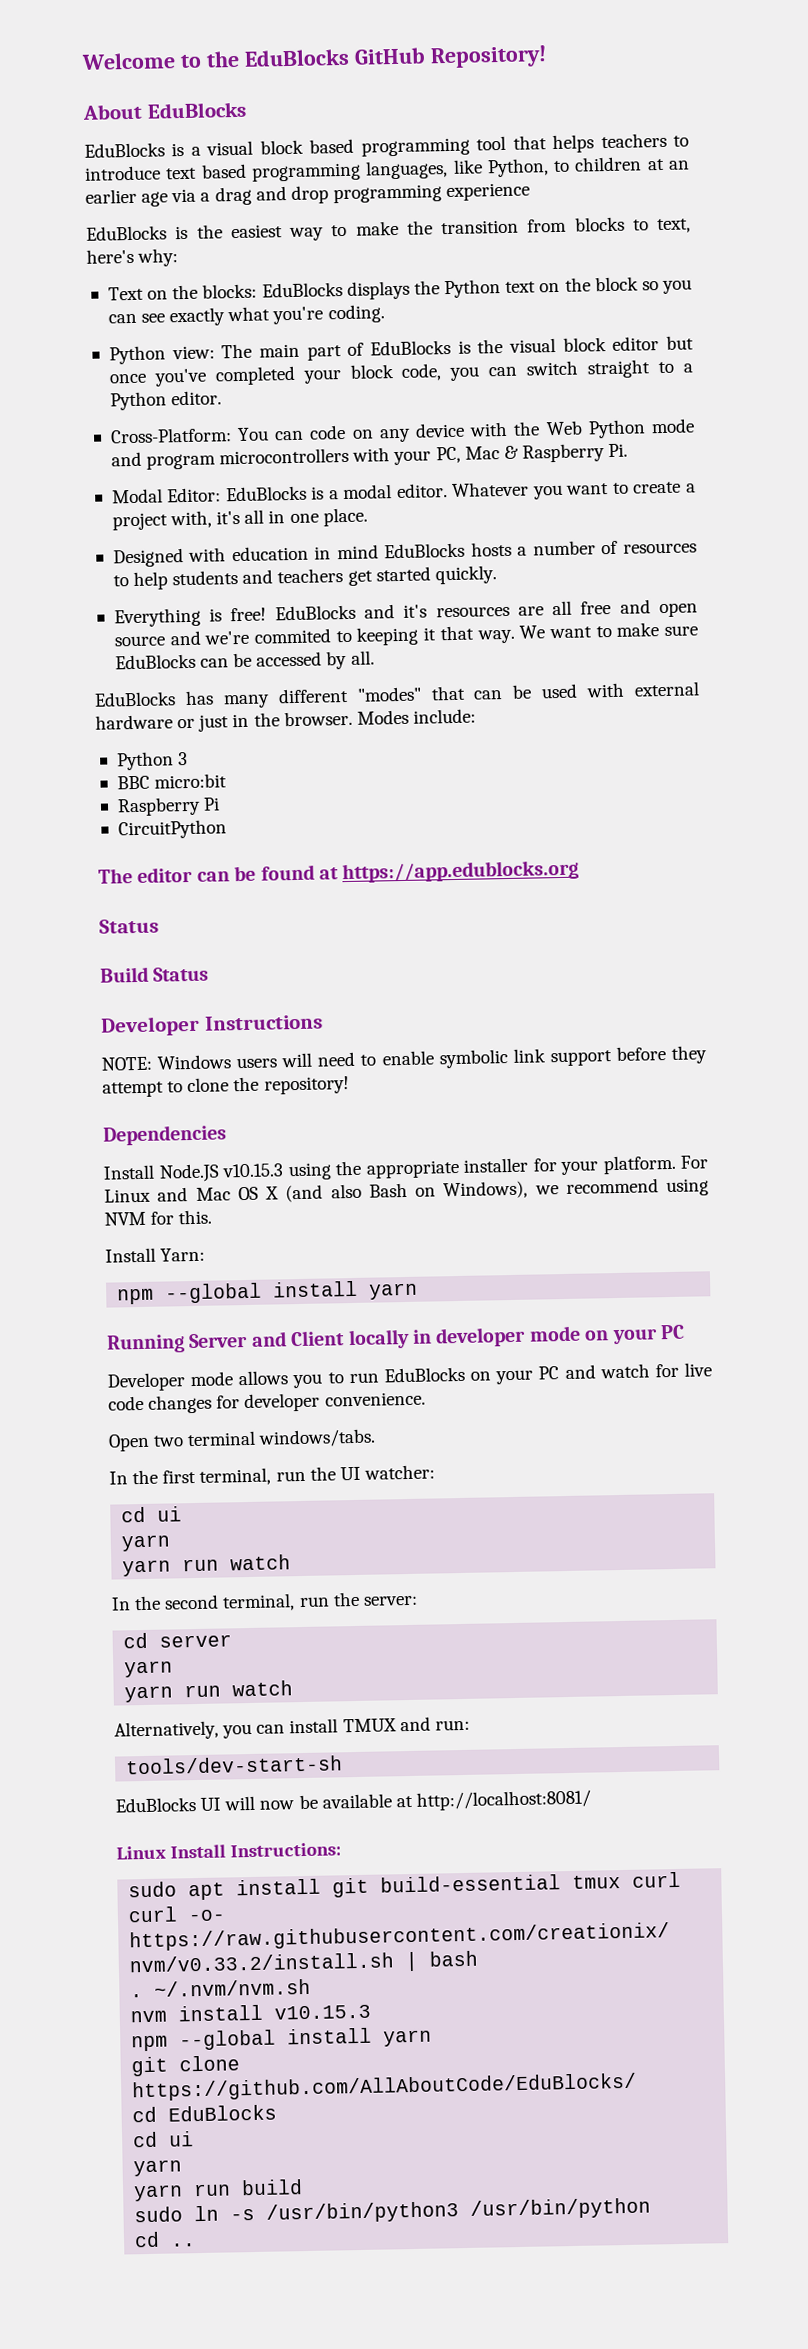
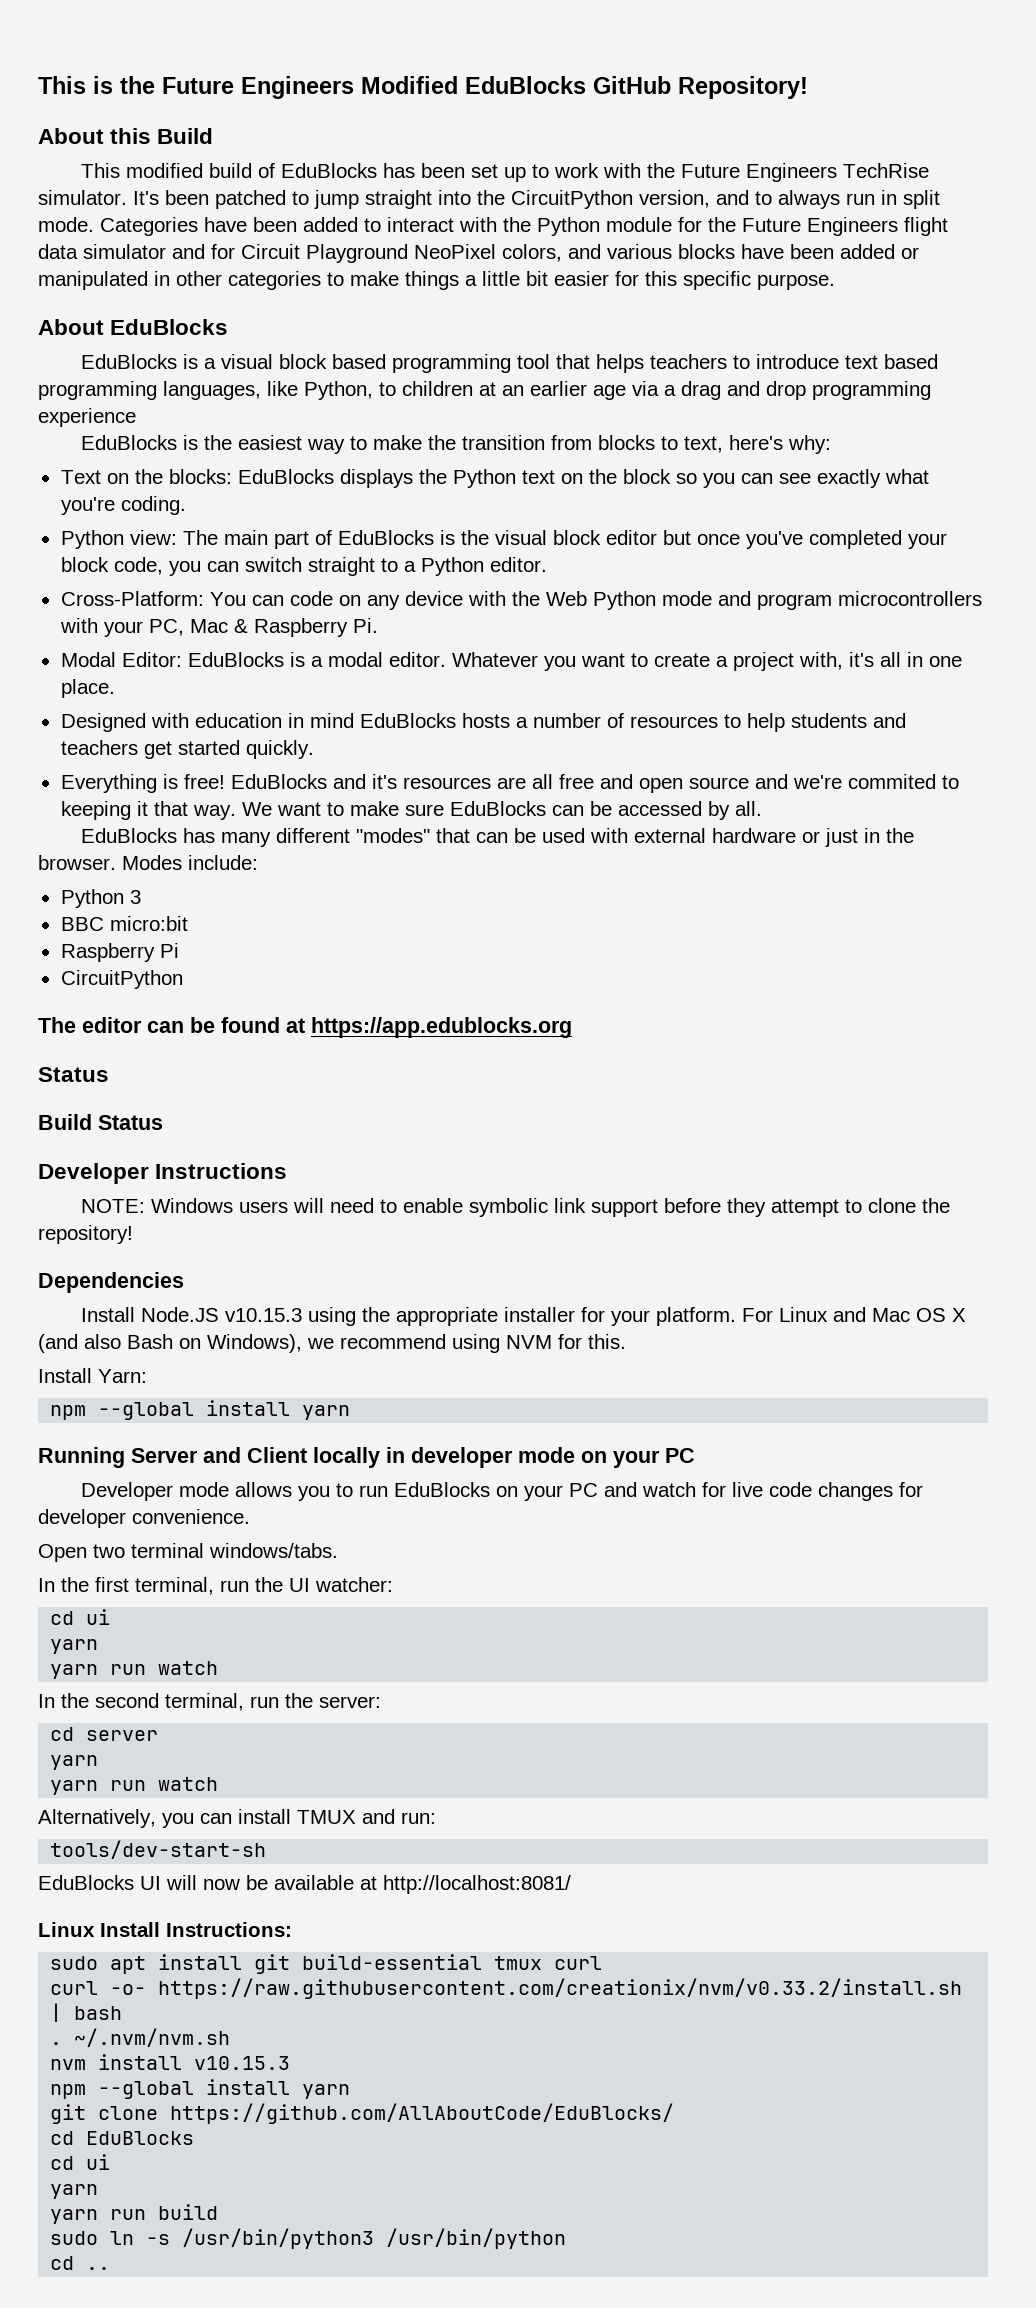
- Welcome to the EduBlocks GitHub Repository!
+ This is the Future Engineers Modified EduBlocks GitHub Repository!
+ About this Build
+ This modified build of EduBlocks has been set up to work with the Future Engineers TechRise simulator. It's been patched to jump straight into the CircuitPython version, and to always run in split mode. Categories have been added to interact with the Python module for the Future Engineers flight data simulator and for Circuit Playground NeoPixel colors, and various blocks have been added or manipulated in other categories to make things a little bit easier for this specific purpose.

